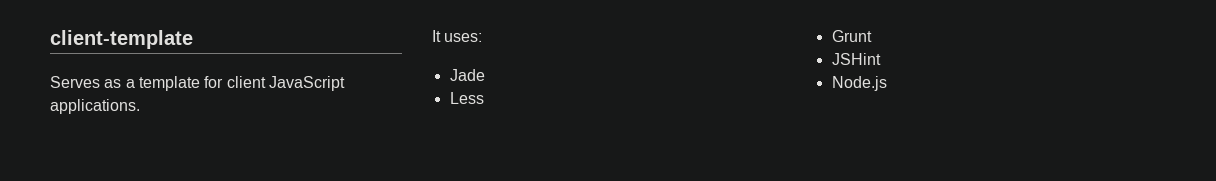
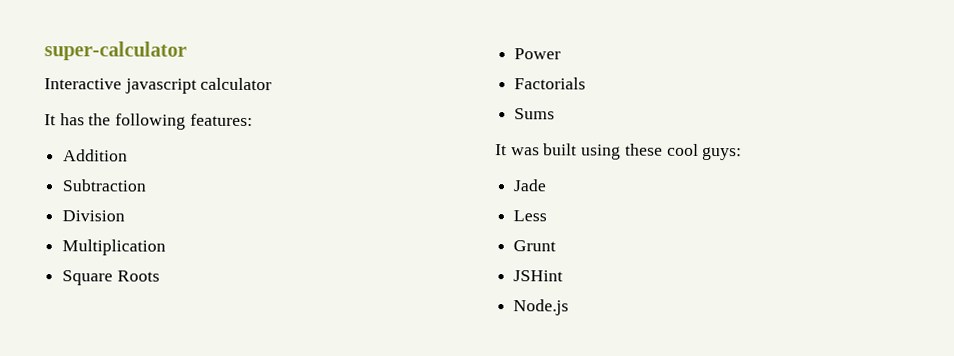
- client-template
- Serves as a template for client JavaScript applications.
- It uses:
+ super-calculator
+ Interactive javascript calculator
+ It has the following features:
+ Addition
+ Subtraction
+ Division
+ Multiplication
+ Square Roots
+ Power
+ Factorials
+ Sums
+ It was built using these cool guys:

